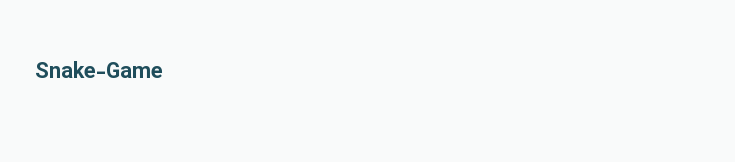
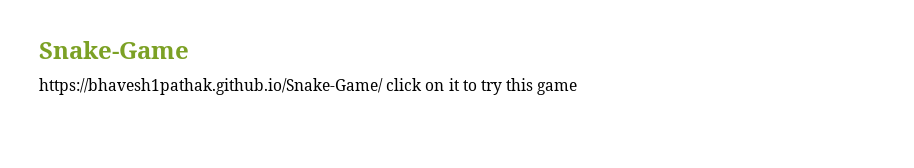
+ https://bhavesh1pathak.github.io/Snake-Game/ click on it to try this game

